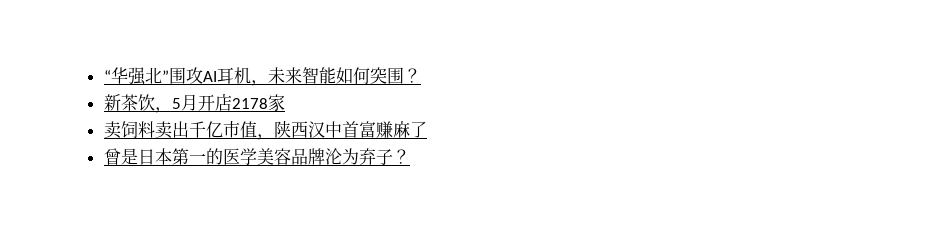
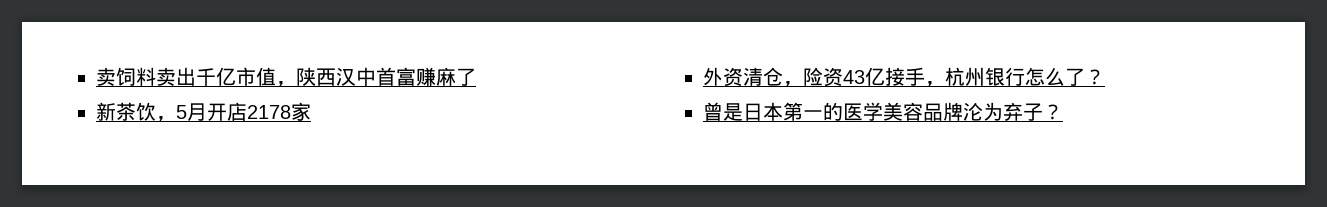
- “华强北”围攻AI耳机，未来智能如何突围？
- 新茶饮，5月开店2178家
+ 新茶饮，5月开店2178家
+ 外资清仓，险资43亿接手，杭州银行怎么了？

